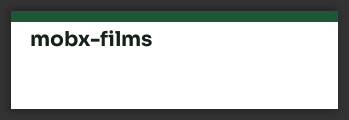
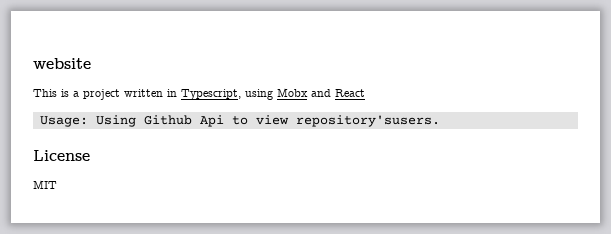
- mobx-films
+ website
+ This is a project written in Typescript, using Mobx and React
+ Usage: Using Github Api to view repository'susers.
+ License
+ MIT

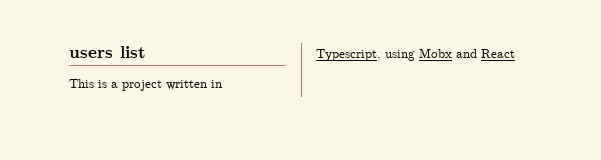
- website
+ users list
- Usage: Using Github Api to view repository'susers.
- License
- MIT

